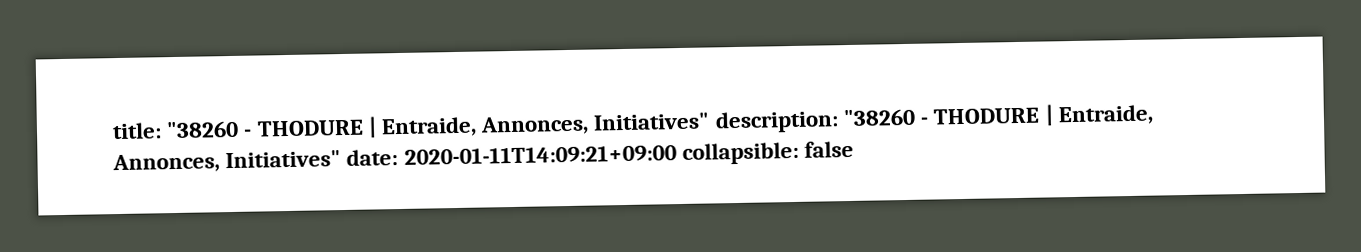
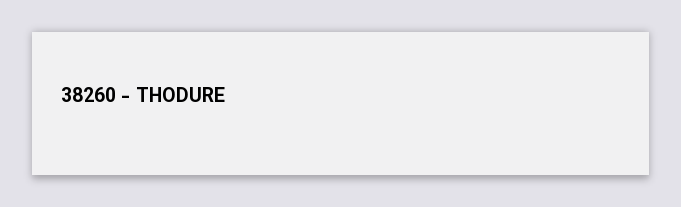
- title: "38260 - THODURE | Entraide, Annonces, Initiatives" description: "38260 - THODURE | Entraide, Annonces, Initiatives" date: 2020-01-11T14:09:21+09:00 collapsible: false
+ 38260 - THODURE

